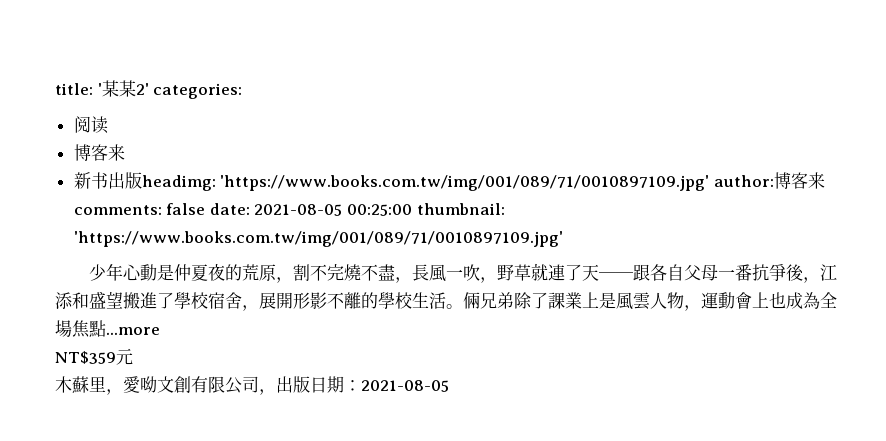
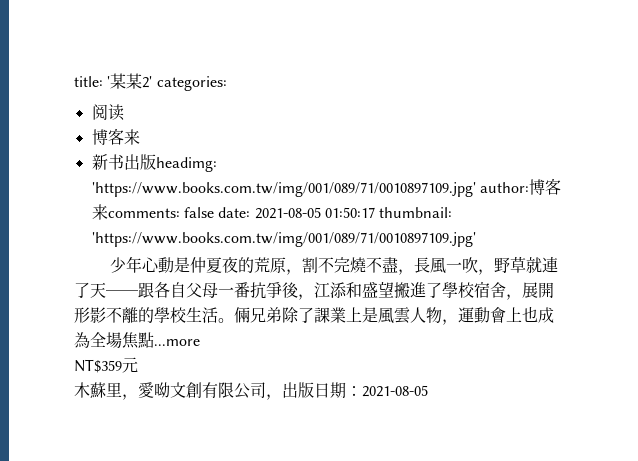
- 新书出版headimg: 'https://www.books.com.tw/img/001/089/71/0010897109.jpg' author:博客来comments: false date: 2021-08-05 00:25:00 thumbnail: 'https://www.books.com.tw/img/001/089/71/0010897109.jpg'
+ 新书出版headimg: 'https://www.books.com.tw/img/001/089/71/0010897109.jpg' author:博客来comments: false date: 2021-08-05 01:50:17 thumbnail: 'https://www.books.com.tw/img/001/089/71/0010897109.jpg'

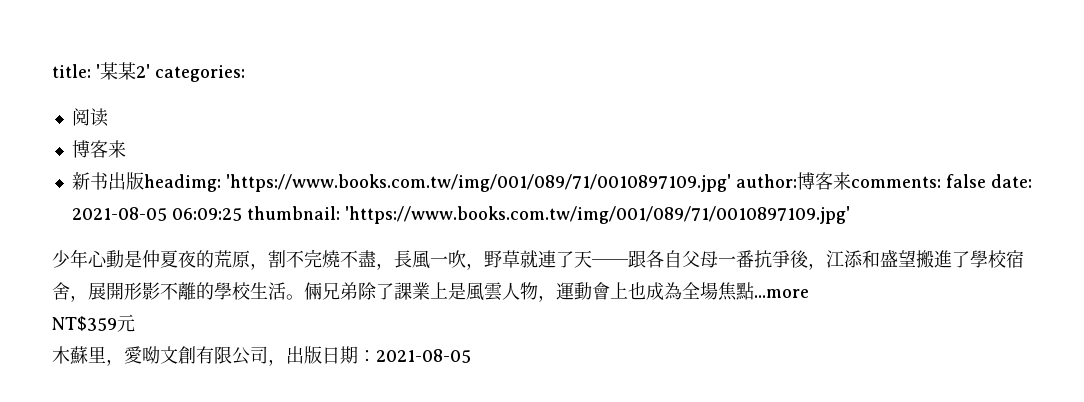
- 新书出版headimg: 'https://www.books.com.tw/img/001/089/71/0010897109.jpg' author:博客来comments: false date: 2021-08-05 01:50:17 thumbnail: 'https://www.books.com.tw/img/001/089/71/0010897109.jpg'
+ 新书出版headimg: 'https://www.books.com.tw/img/001/089/71/0010897109.jpg' author:博客来comments: false date: 2021-08-05 06:09:25 thumbnail: 'https://www.books.com.tw/img/001/089/71/0010897109.jpg'

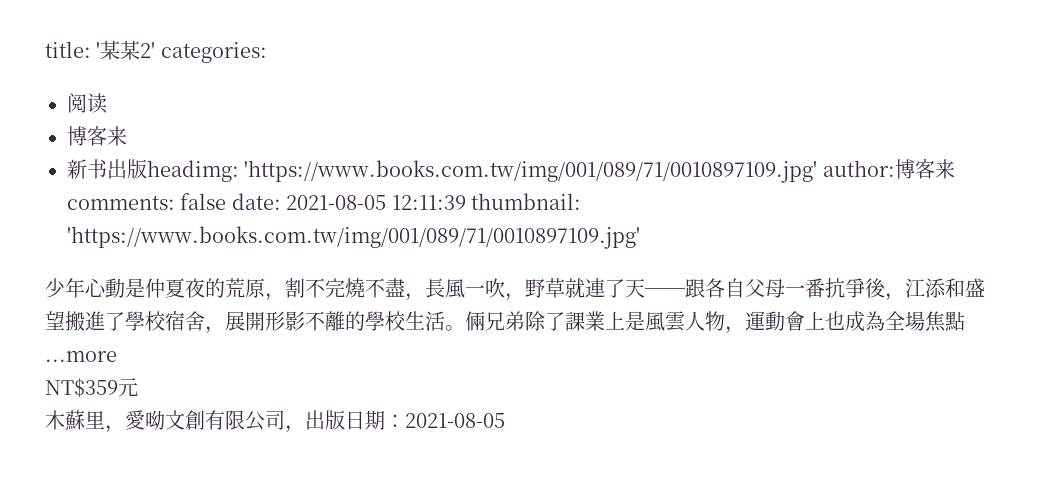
- 新书出版headimg: 'https://www.books.com.tw/img/001/089/71/0010897109.jpg' author:博客来comments: false date: 2021-08-05 06:09:25 thumbnail: 'https://www.books.com.tw/img/001/089/71/0010897109.jpg'
+ 新书出版headimg: 'https://www.books.com.tw/img/001/089/71/0010897109.jpg' author:博客来comments: false date: 2021-08-05 12:11:39 thumbnail: 'https://www.books.com.tw/img/001/089/71/0010897109.jpg'

